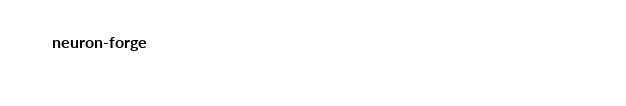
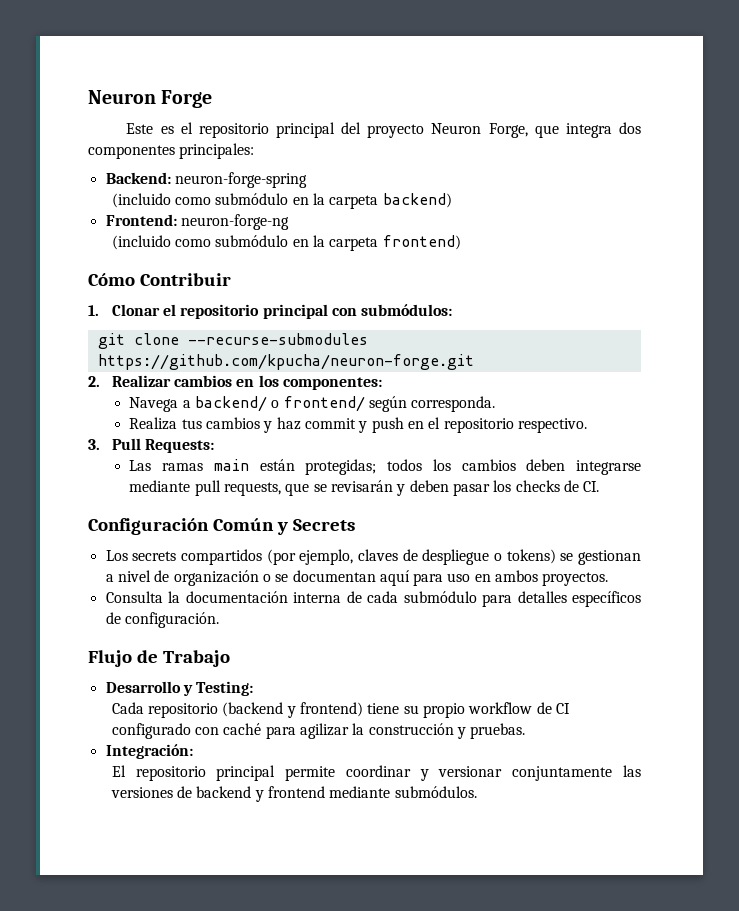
- neuron-forge
+ Neuron Forge
+ Este es el repositorio principal del proyecto Neuron Forge, que integra dos componentes principales:
+ Backend: neuron-forge-spring
+ (incluido como submódulo en la carpeta backend)
+ Frontend: neuron-forge-ng
+ (incluido como submódulo en la carpeta frontend)
+ Cómo Contribuir
+ 1. Clonar el repositorio principal con submódulos:
+ git clone --recurse-submodules https://github.com/kpucha/neuron-forge.git
+ 2. Realizar cambios en los componentes:
+ Navega a backend/ o frontend/ según corresponda.
+ Realiza tus cambios y haz commit y push en el repositorio respectivo.
+ 3. Pull Requests:
+ Las ramas main están protegidas; todos los cambios deben integrarse mediante pull requests, que se revisarán y deben pasar los checks de CI.
+ Configuración Común y Secrets
+ Los secrets compartidos (por ejemplo, claves de despliegue o tokens) se gestionan a nivel de organización o se documentan aquí para uso en ambos proyectos.
+ Consulta la documentación interna de cada submódulo para detalles específicos de configuración.
+ Flujo de Trabajo
+ Desarrollo y Testing:
+ Cada repositorio (backend y frontend) tiene su propio workflow de CI configurado con caché para agilizar la construcción y pruebas.
+ Integración:
+ El repositorio principal permite coordinar y versionar conjuntamente las versiones de backend y frontend mediante submódulos.

